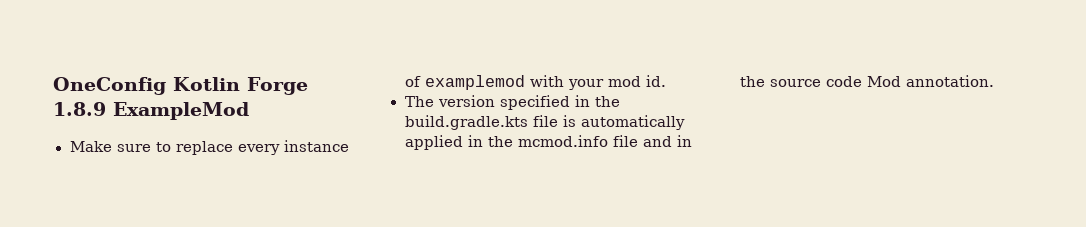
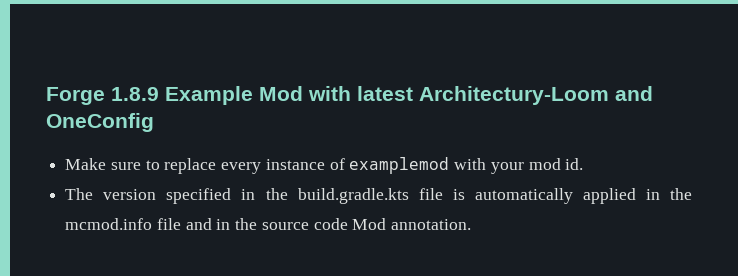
- OneConfig Kotlin Forge 1.8.9 ExampleMod
+ Forge 1.8.9 Example Mod with latest Architectury-Loom and OneConfig

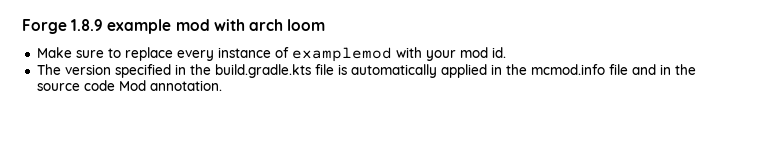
- Forge 1.8.9 Example Mod with latest Architectury-Loom and OneConfig
+ Forge 1.8.9 example mod with arch loom

